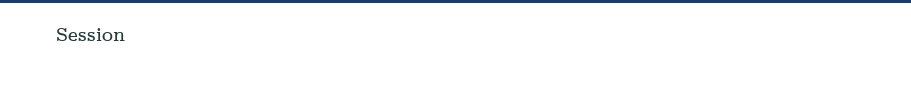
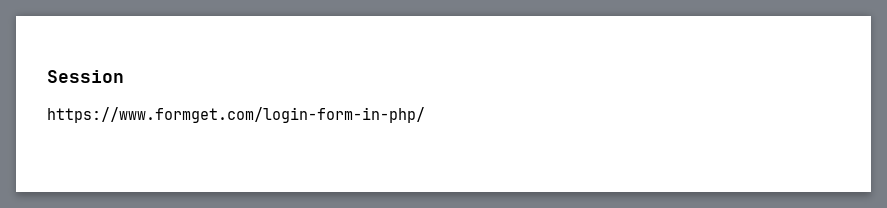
+ https://www.formget.com/login-form-in-php/

